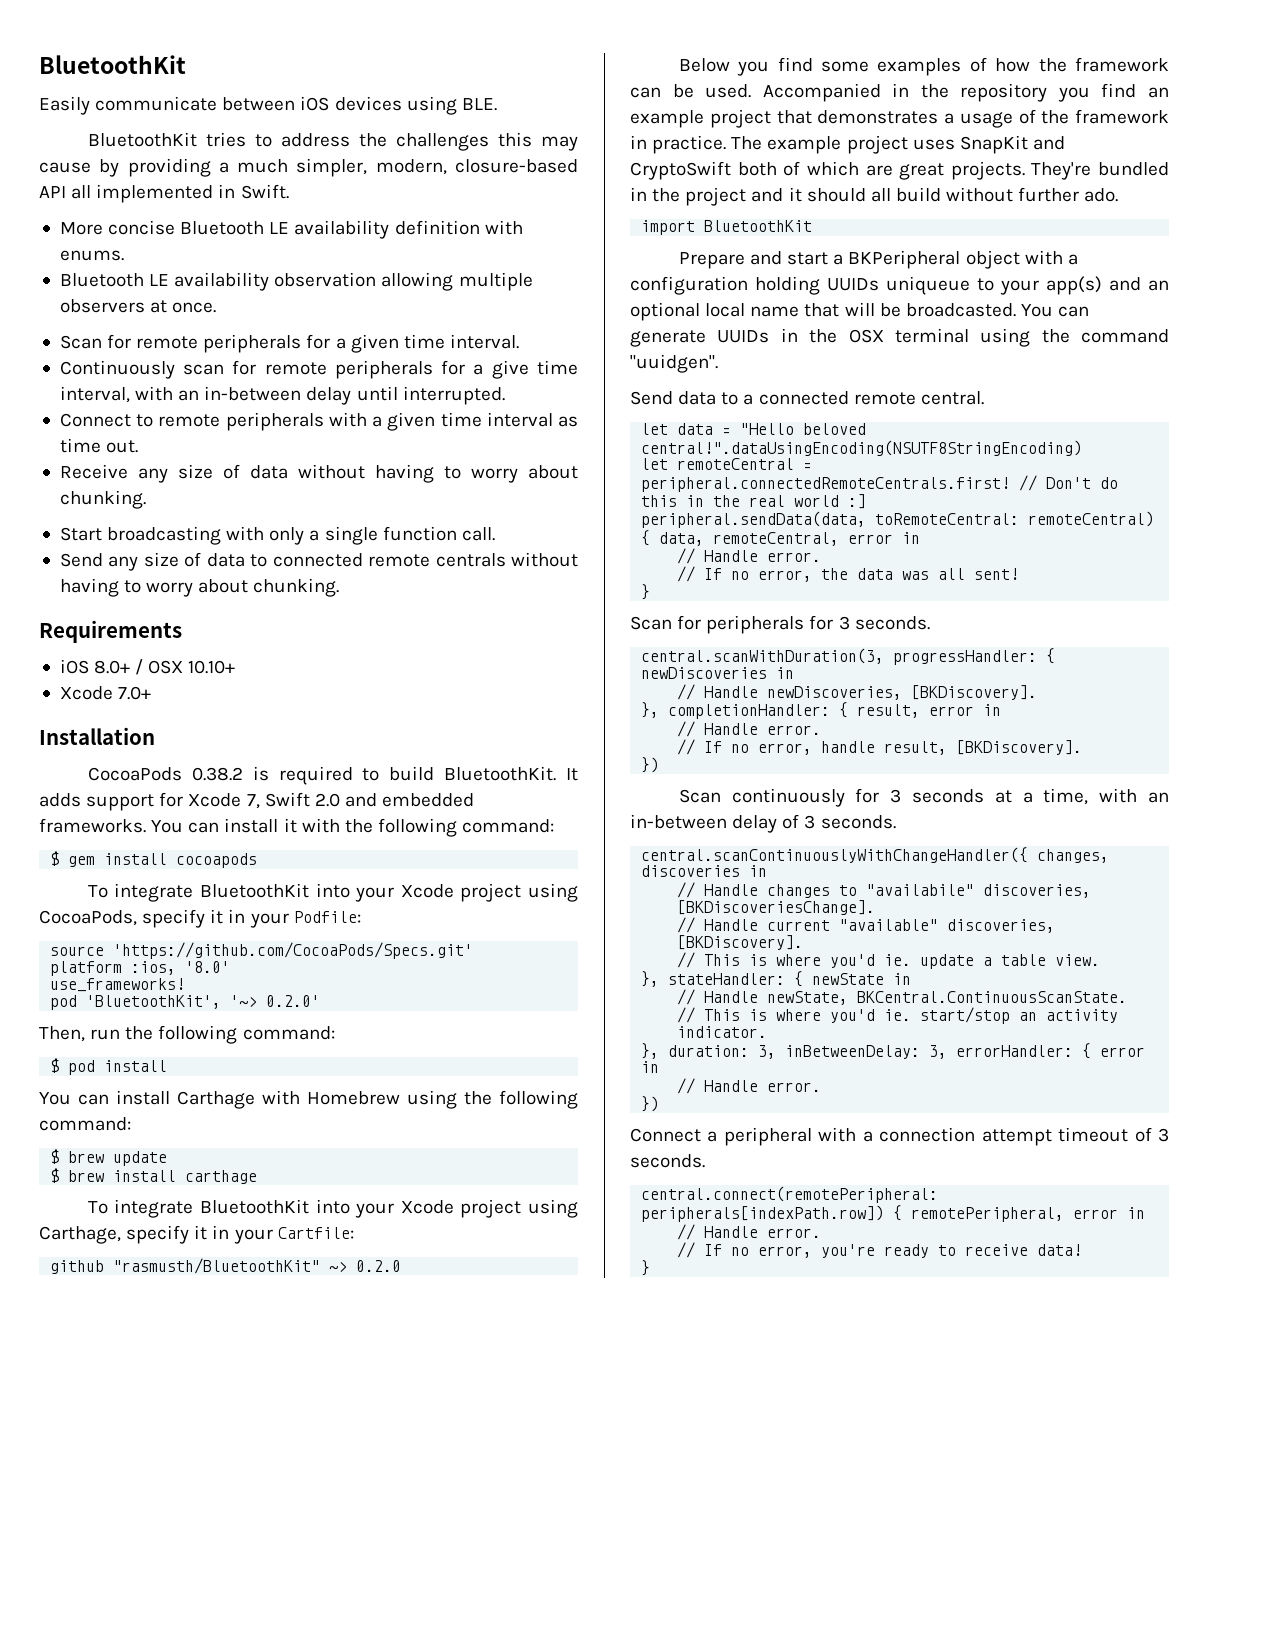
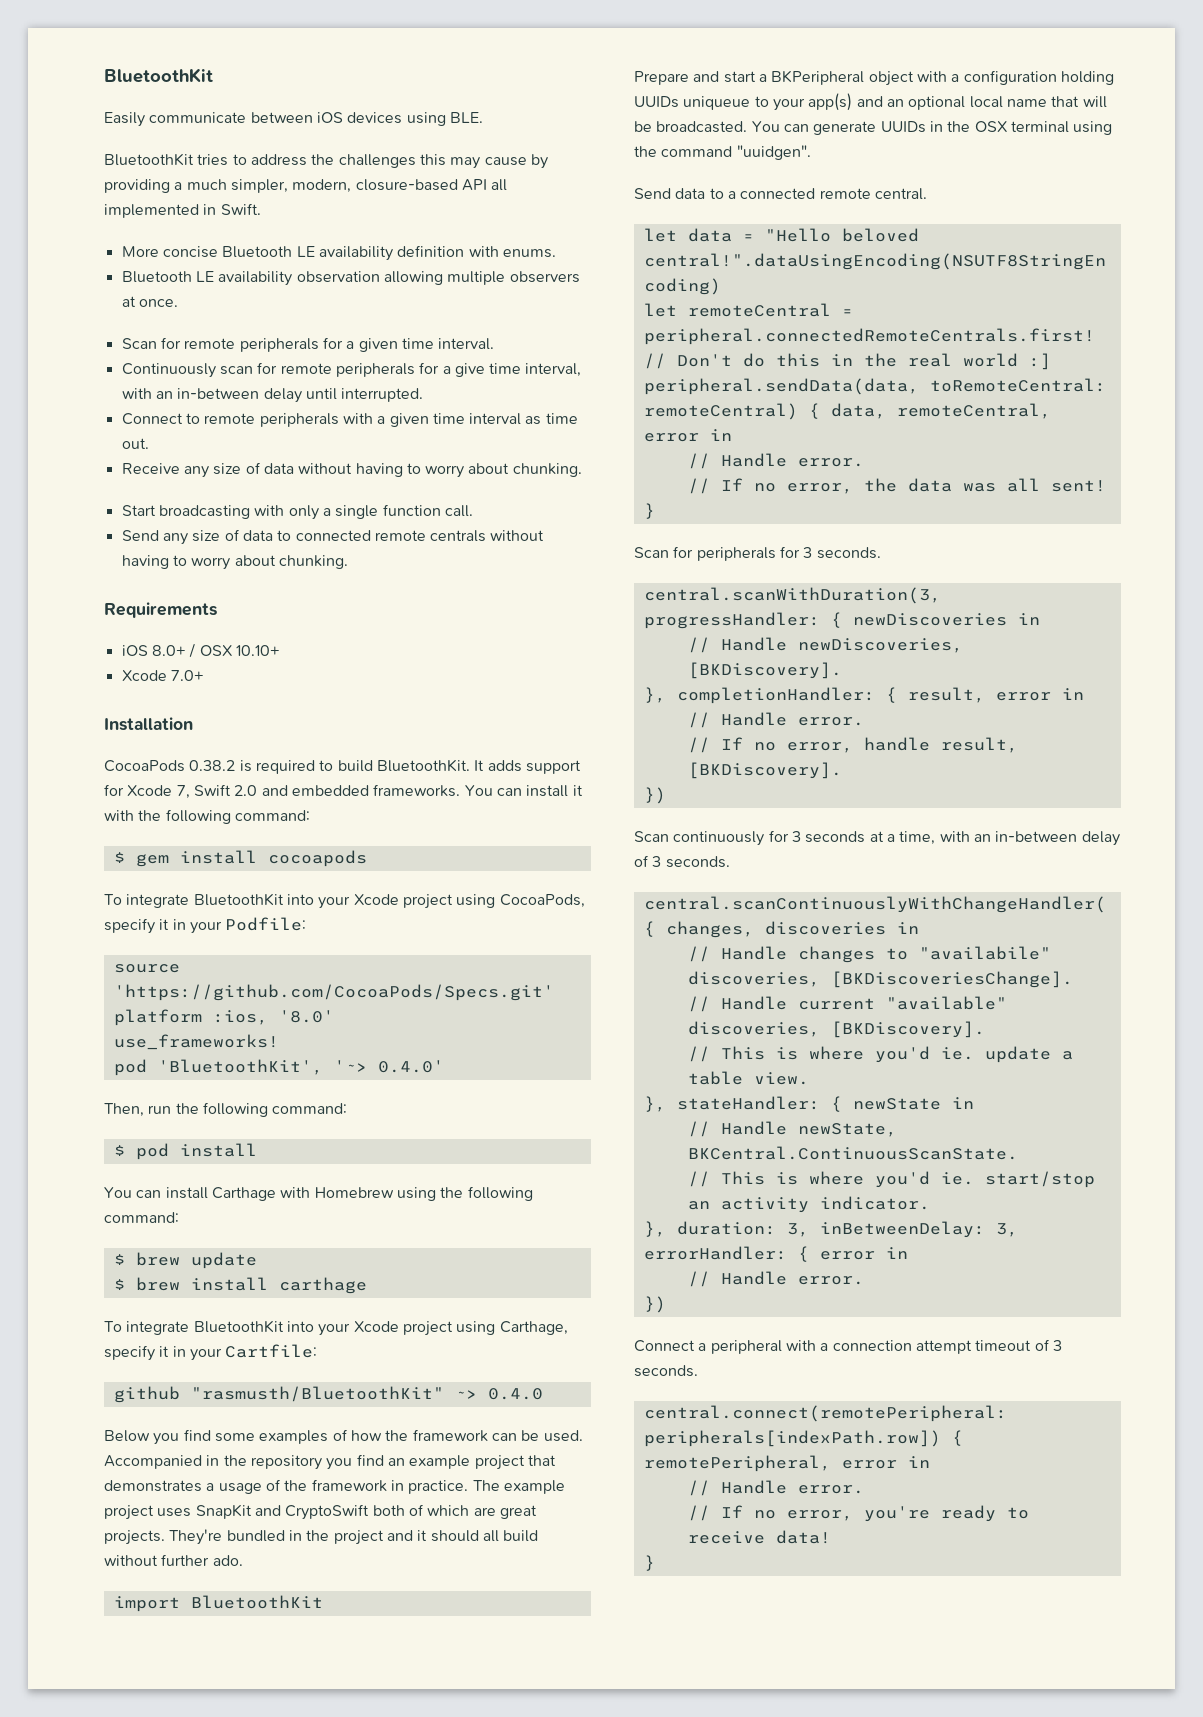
- pod 'BluetoothKit', '~> 0.2.0'
+ pod 'BluetoothKit', '~> 0.4.0'
- github "rasmusth/BluetoothKit" ~> 0.2.0
+ github "rasmusth/BluetoothKit" ~> 0.4.0

